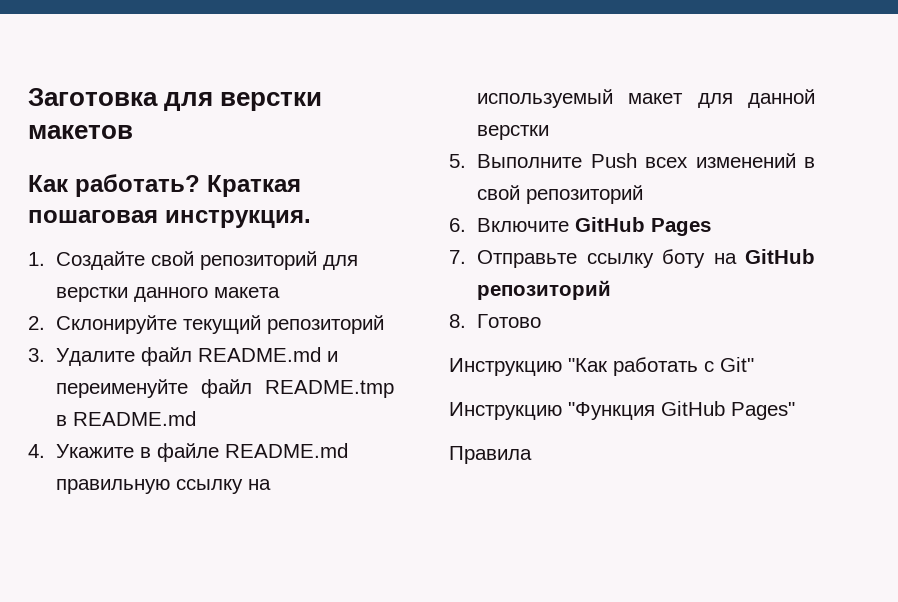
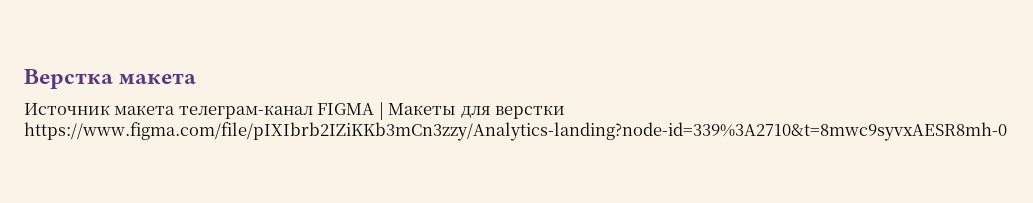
- Заготовка для верстки макетов
- Как работать? Краткая пошаговая инструкция.
- 1. Создайте свой репозиторий для верстки данного макета
- 2. Склонируйте текущий репозиторий
- 3. Удалите файл README.md и переименуйте файл README.tmp в README.md
- 4. Укажите в файле README.md правильную ссылку на используемый макет для данной верстки
- 5. Выполните Push всех изменений в свой репозиторий
- 6. Включите GitHub Pages
- 7. Отправьте ссылку боту на GitHub репозиторий
- 8. Готово
- Инструкцию "Как работать с Git"
- Инструкцию "Функция GitHub Pages"
- Правила
+ Верстка макета
+ Источник макета телеграм-канал FIGMA | Макеты для верстки https://www.figma.com/file/pIXIbrb2IZiKKb3mCn3zzy/Analytics-landing?node-id=339%3A2710&t=8mwc9syvxAESR8mh-0

